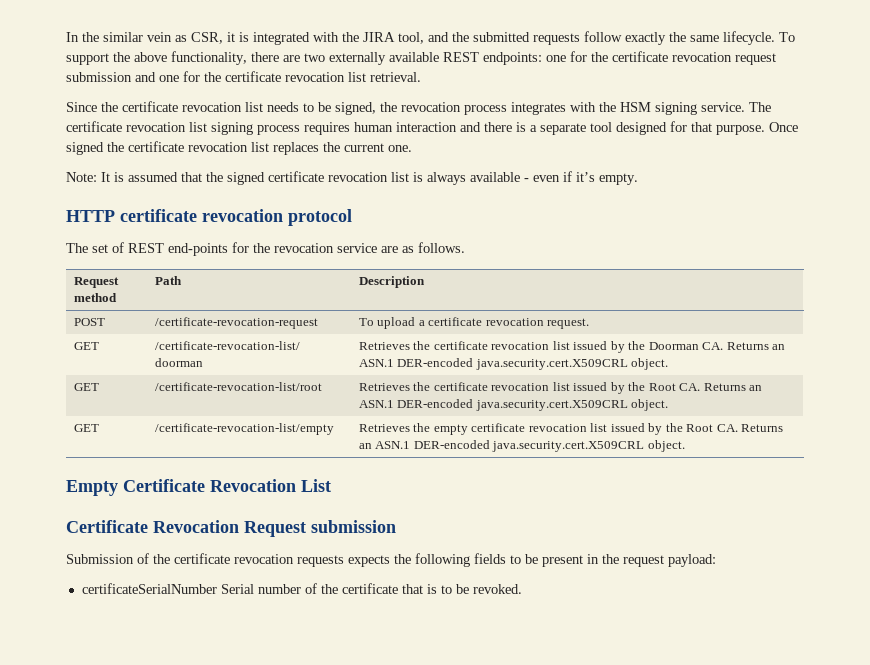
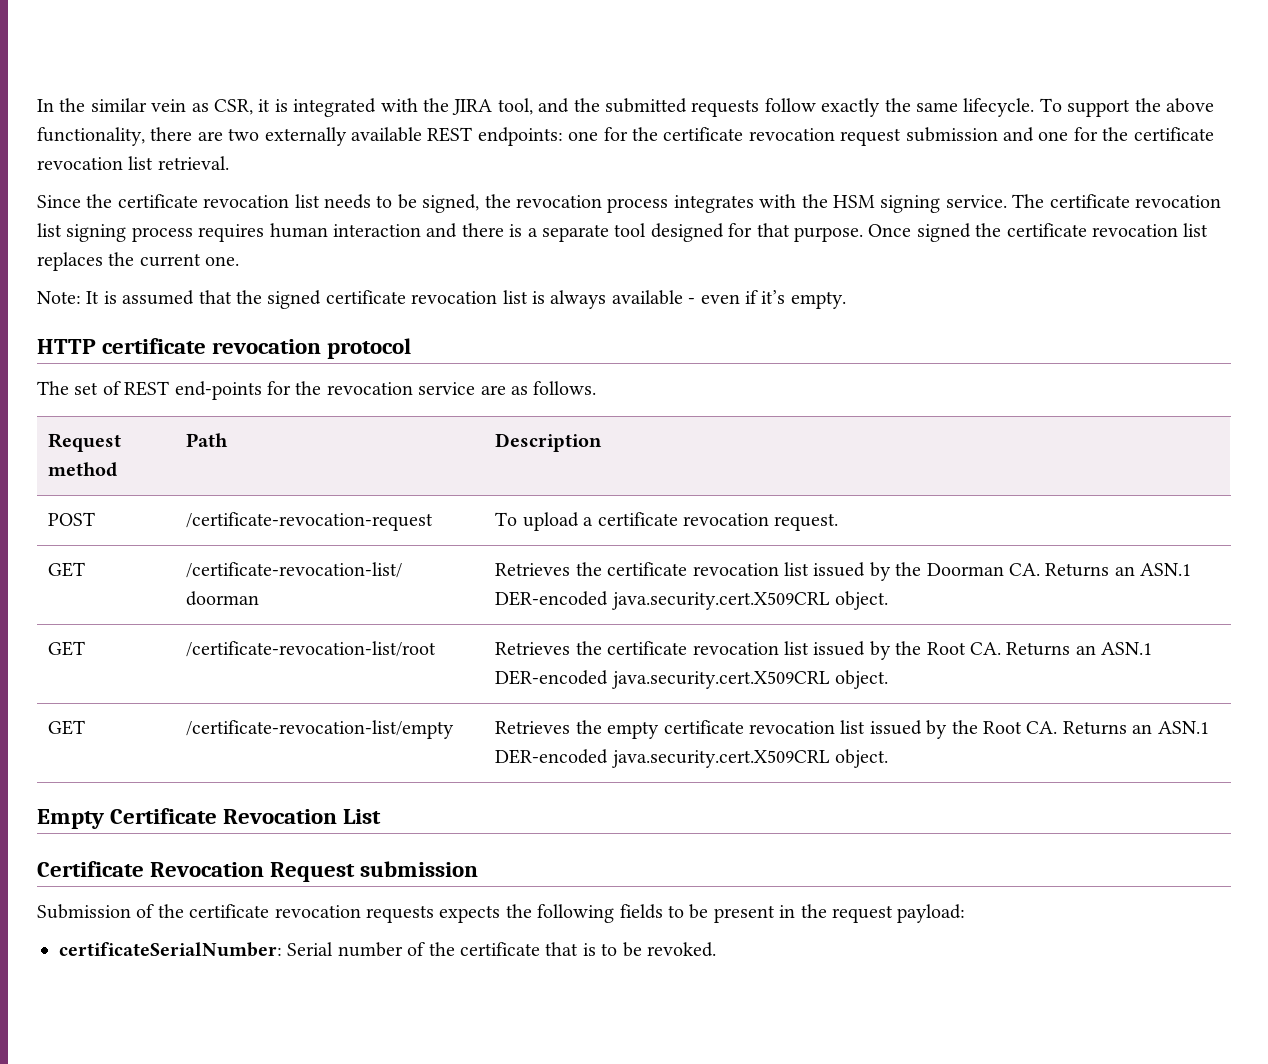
- certificateSerialNumber Serial number of the certificate that is to be revoked.
+ certificateSerialNumber: Serial number of the certificate that is to be revoked.

